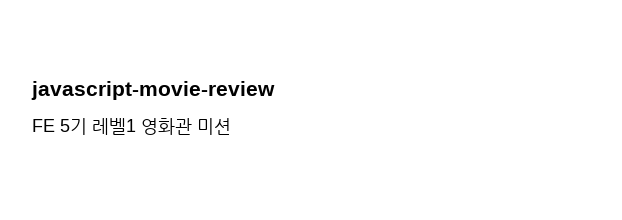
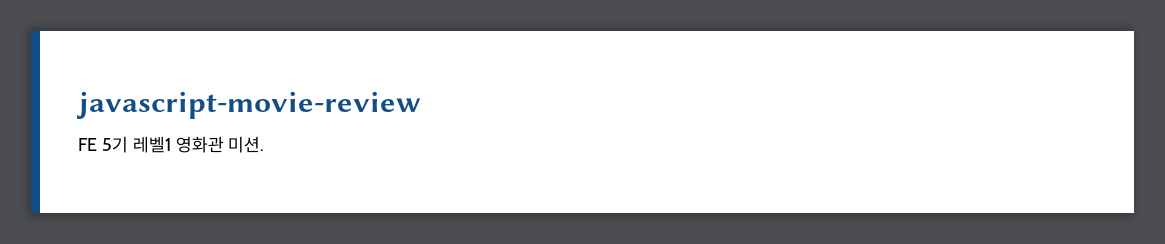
- FE 5기 레벨1 영화관 미션
+ FE 5기 레벨1 영화관 미션.

